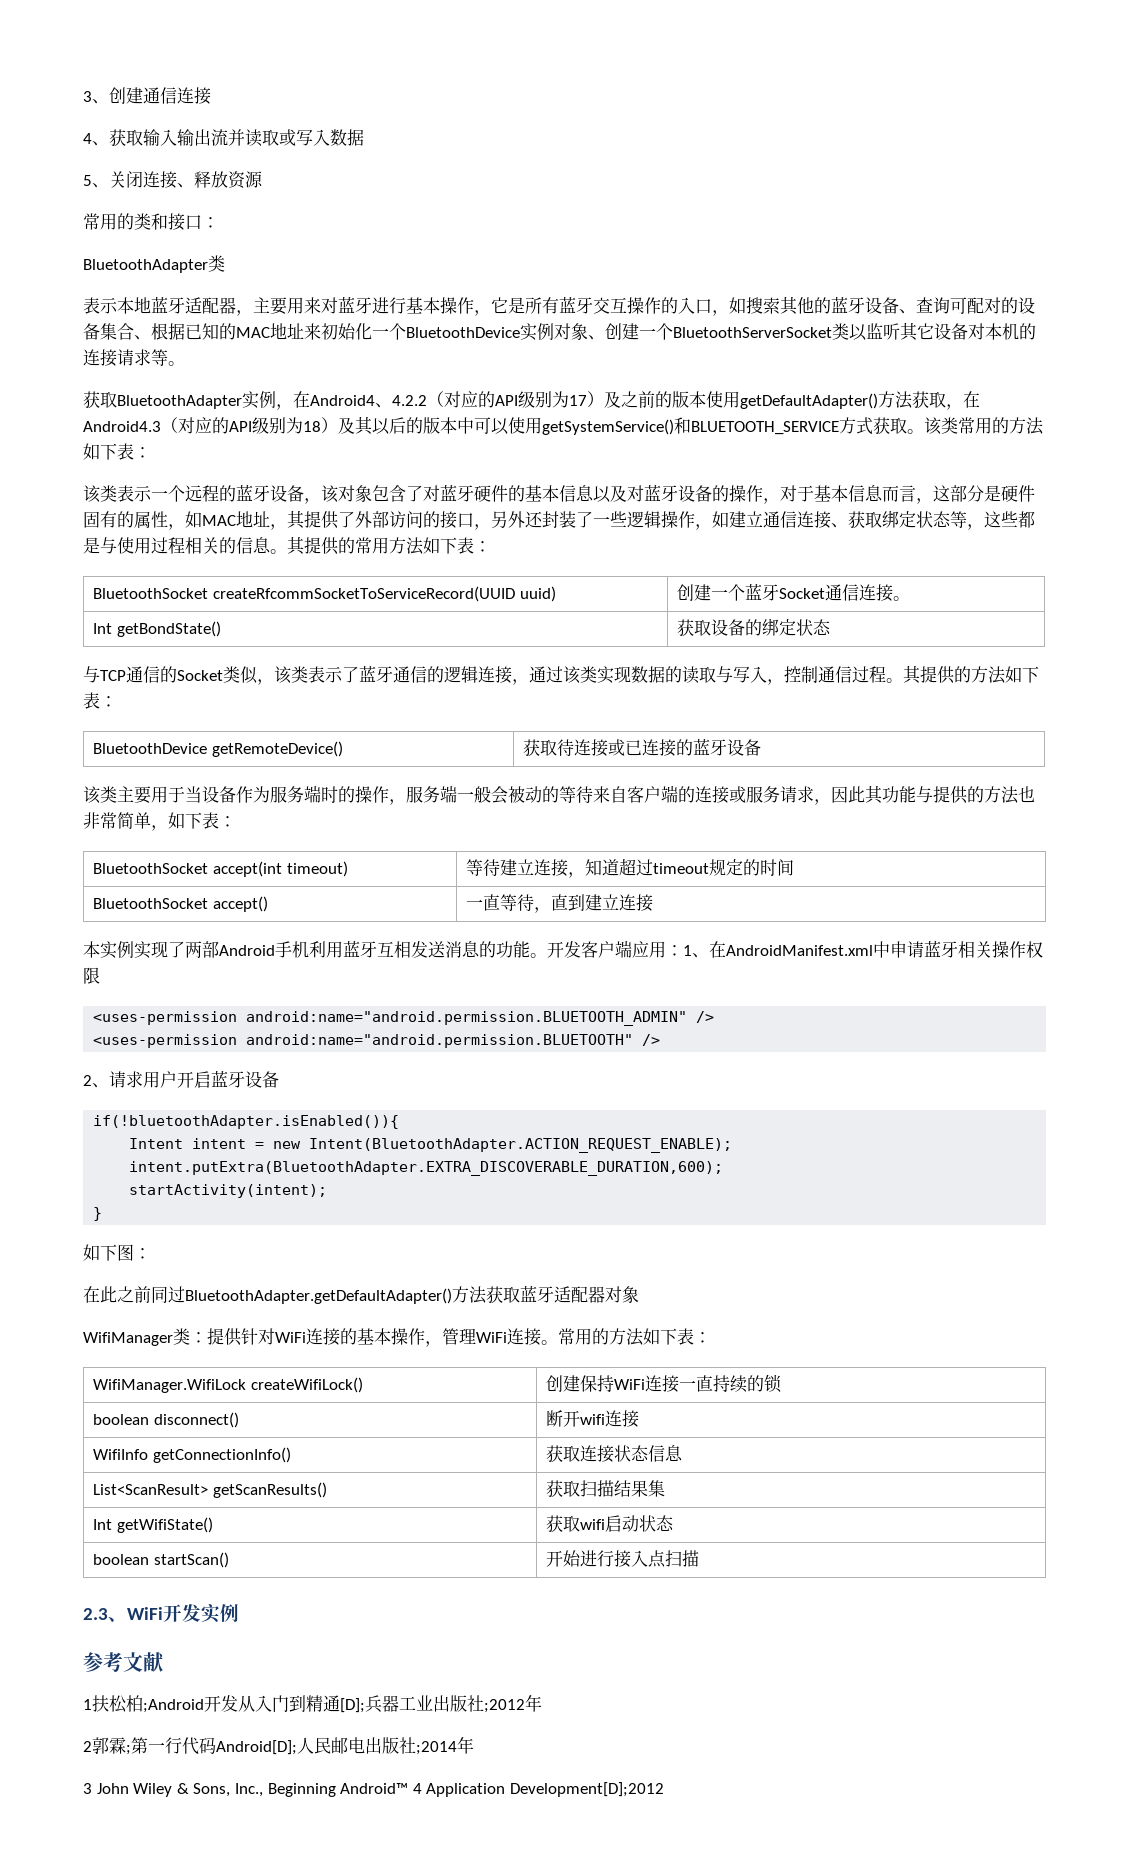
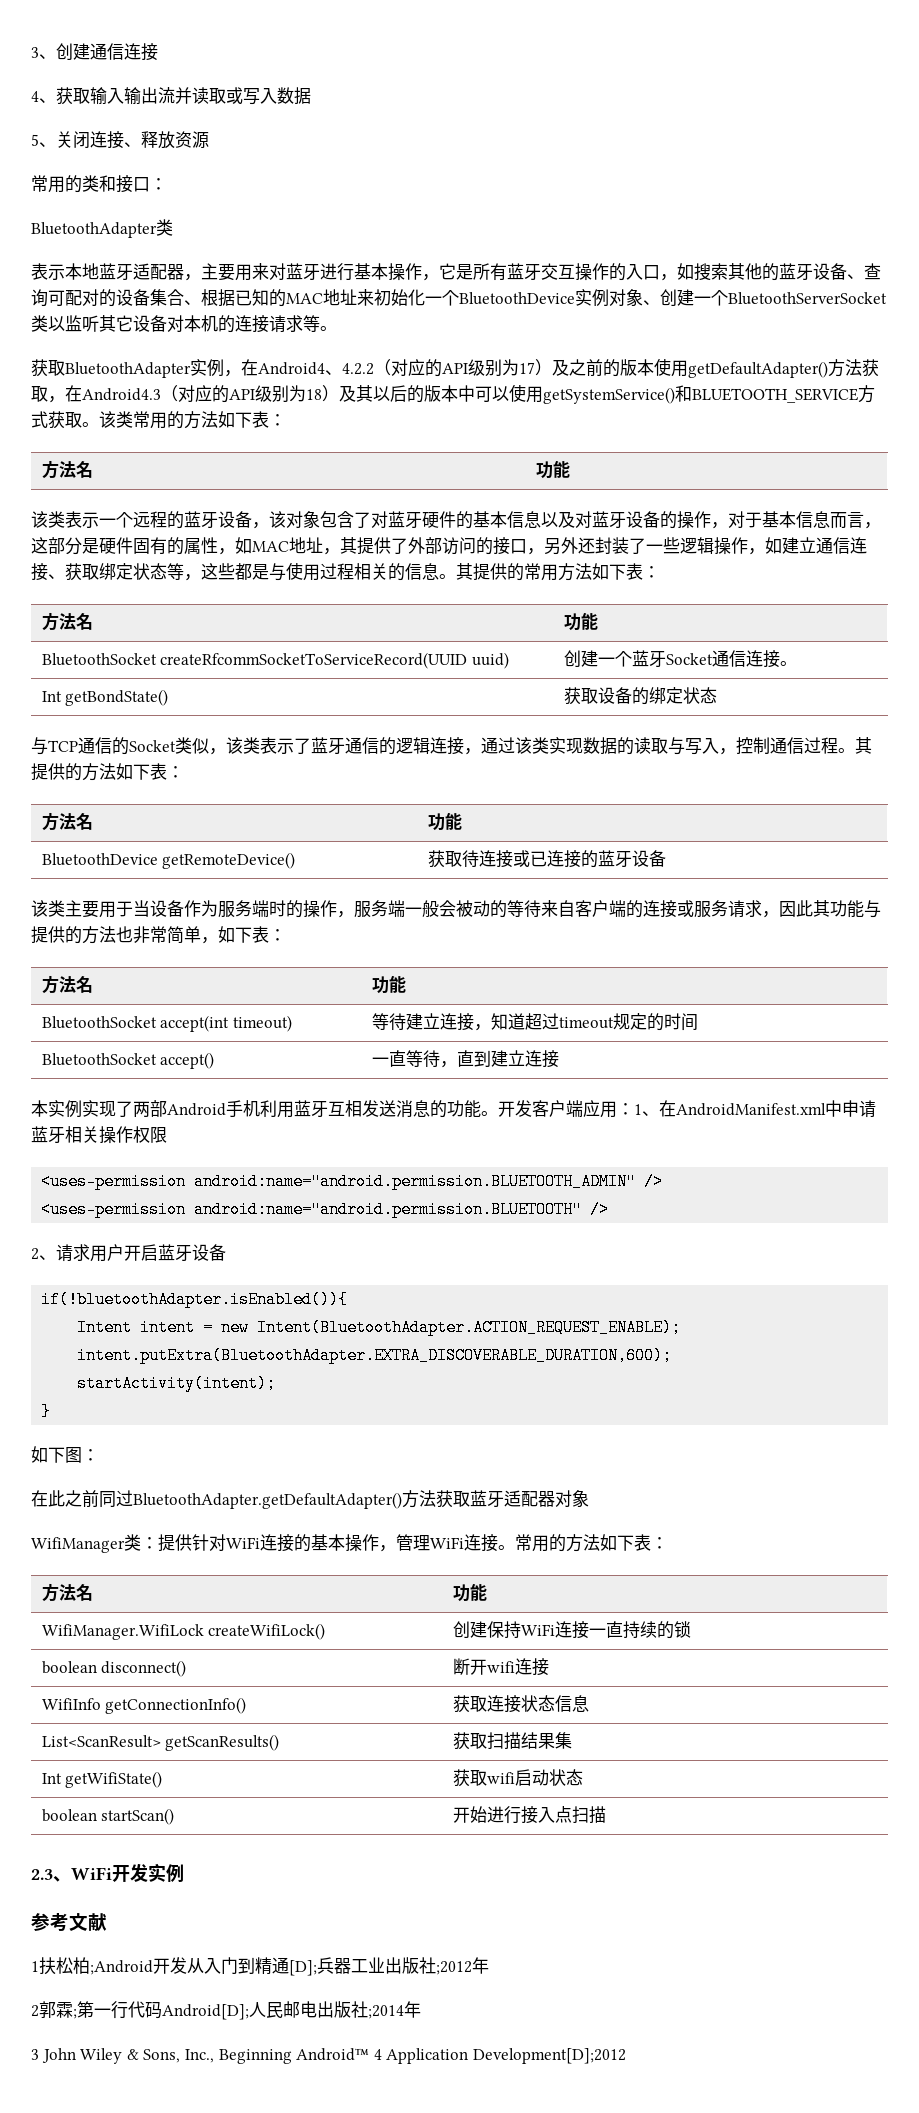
  该类常用的方法如下表：
+ 方法名 | 功能
  其提供的常用方法如下表：
+ 方法名 | 功能
  其提供的方法如下表：
+ 方法名 | 功能
  该类主要用于当设备作为服务端时的操作，服务端一般会被动的等待来自客户端的连接或服务请求，因此其功能与提供的方法也非常简单，如下表：
+ 方法名 | 功能
  WifiManager类：提供针对WiFi连接的基本操作，管理WiFi连接。常用的方法如下表：
+ 方法名 | 功能

